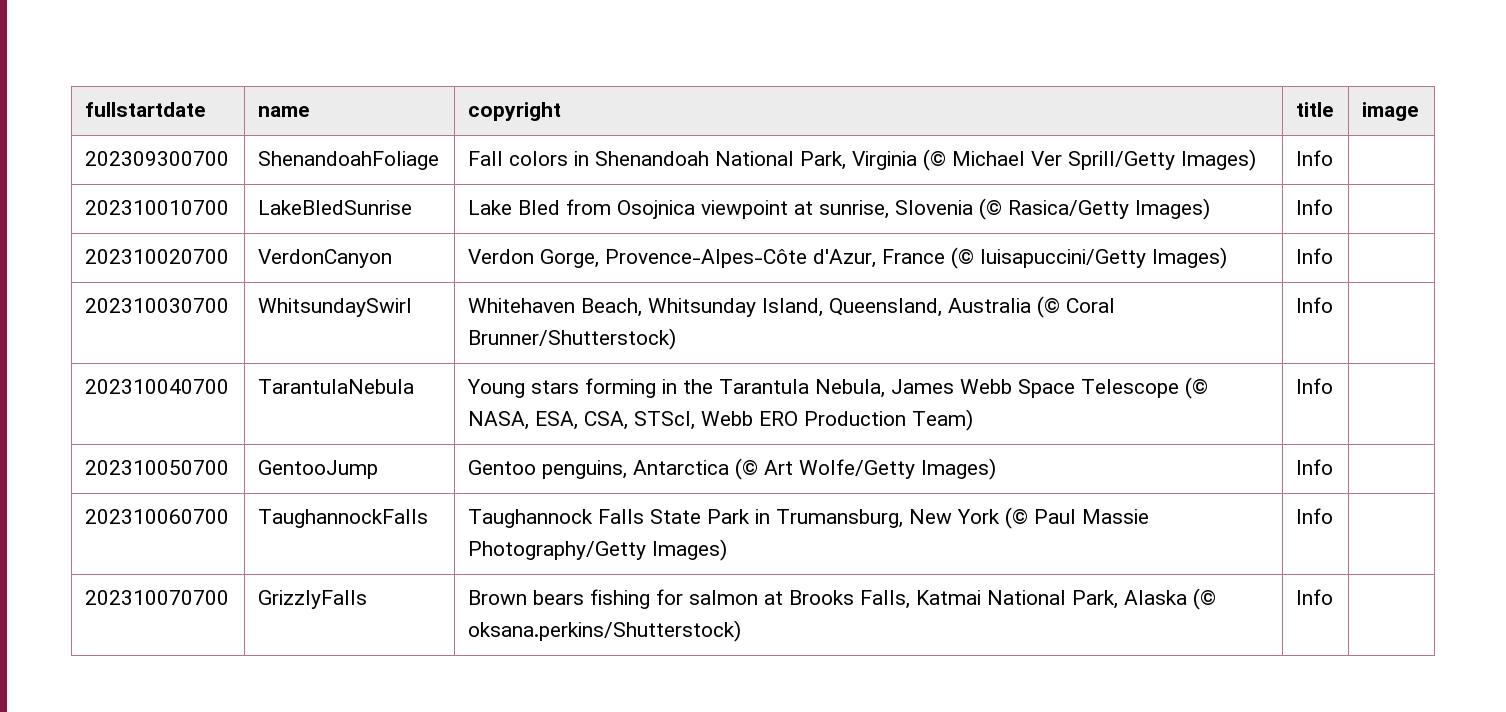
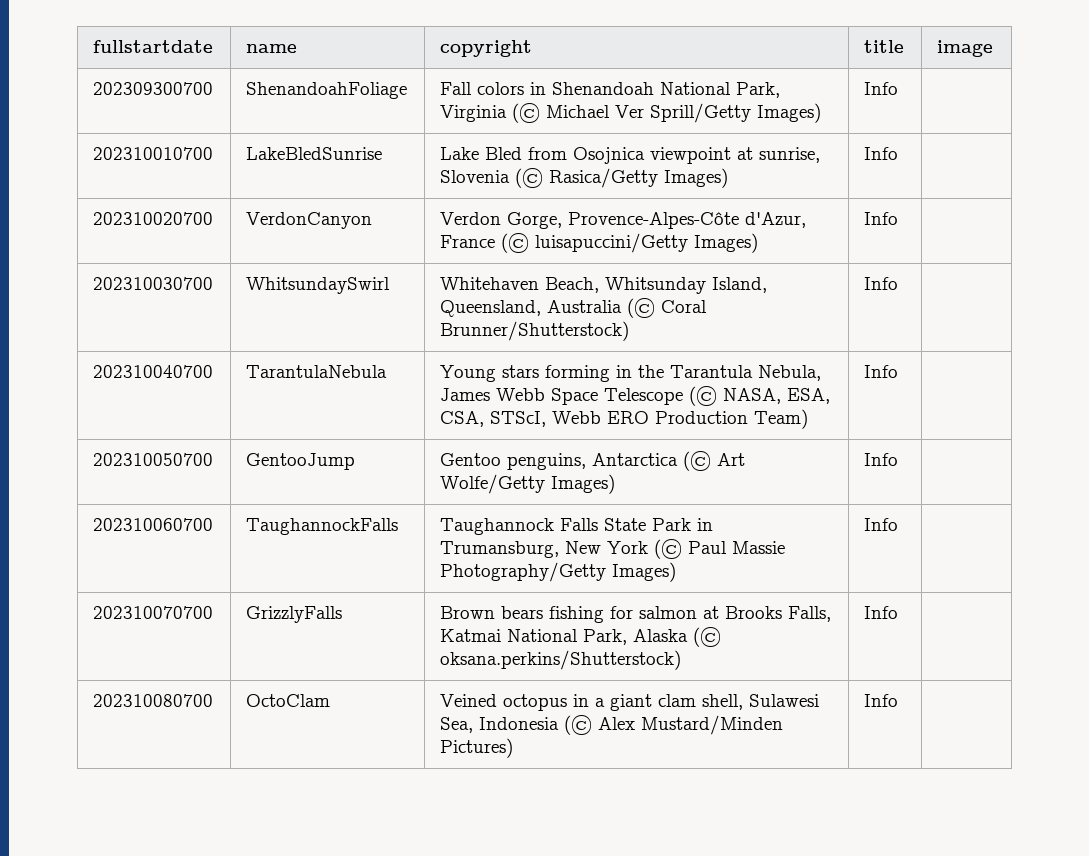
+ 202310080700 | OctoClam | Veined octopus in a giant clam shell, Sulawesi Sea, Indonesia (© Alex Mustard/Minden Pictures) | Info |

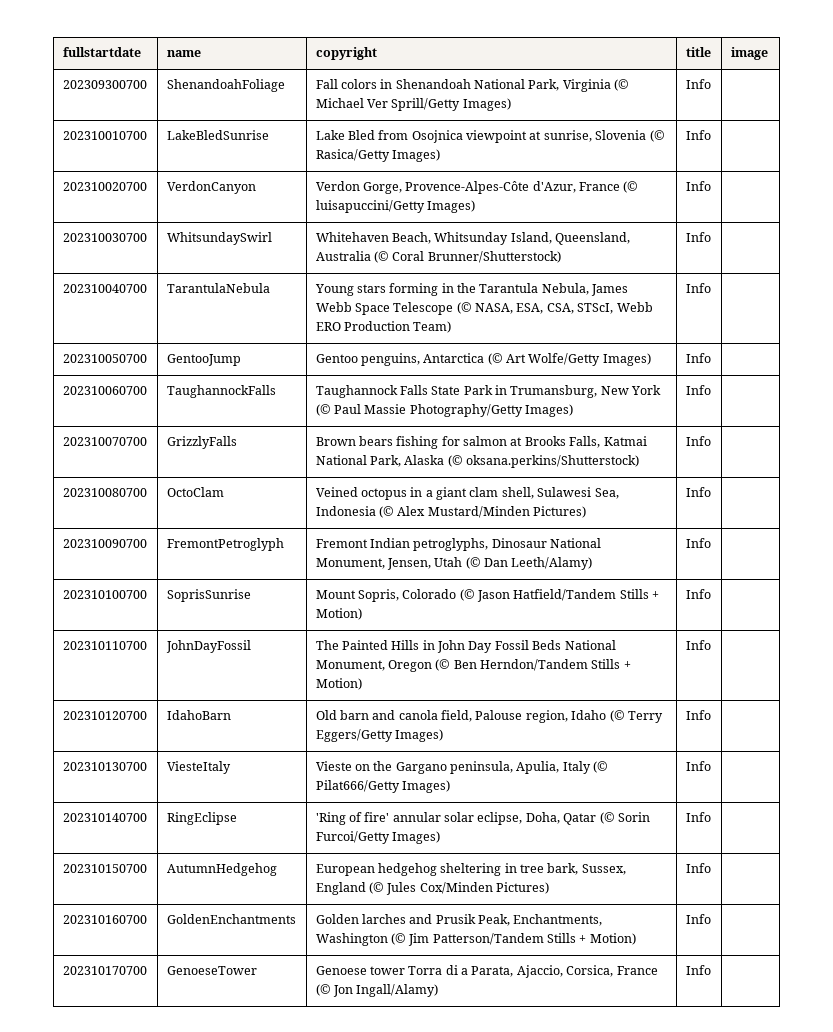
+ 202310090700 | FremontPetroglyph | Fremont Indian petroglyphs, Dinosaur National Monument, Jensen, Utah (© Dan Leeth/Alamy) | Info |
+ 202310100700 | SoprisSunrise | Mount Sopris, Colorado (© Jason Hatfield/Tandem Stills + Motion) | Info |
+ 202310110700 | JohnDayFossil | The Painted Hills in John Day Fossil Beds National Monument, Oregon (© Ben Herndon/Tandem Stills + Motion) | Info |
+ 202310120700 | IdahoBarn | Old barn and canola field, Palouse region, Idaho (© Terry Eggers/Getty Images) | Info |
+ 202310130700 | ViesteItaly | Vieste on the Gargano peninsula, Apulia, Italy (© Pilat666/Getty Images) | Info |
+ 202310140700 | RingEclipse | 'Ring of fire' annular solar eclipse, Doha, Qatar (© Sorin Furcoi/Getty Images) | Info |
+ 202310150700 | AutumnHedgehog | European hedgehog sheltering in tree bark, Sussex, England (© Jules Cox/Minden Pictures) | Info |
+ 202310160700 | GoldenEnchantments | Golden larches and Prusik Peak, Enchantments, Washington (© Jim Patterson/Tandem Stills + Motion) | Info |
+ 202310170700 | GenoeseTower | Genoese tower Torra di a Parata, Ajaccio, Corsica, France (© Jon Ingall/Alamy) | Info |

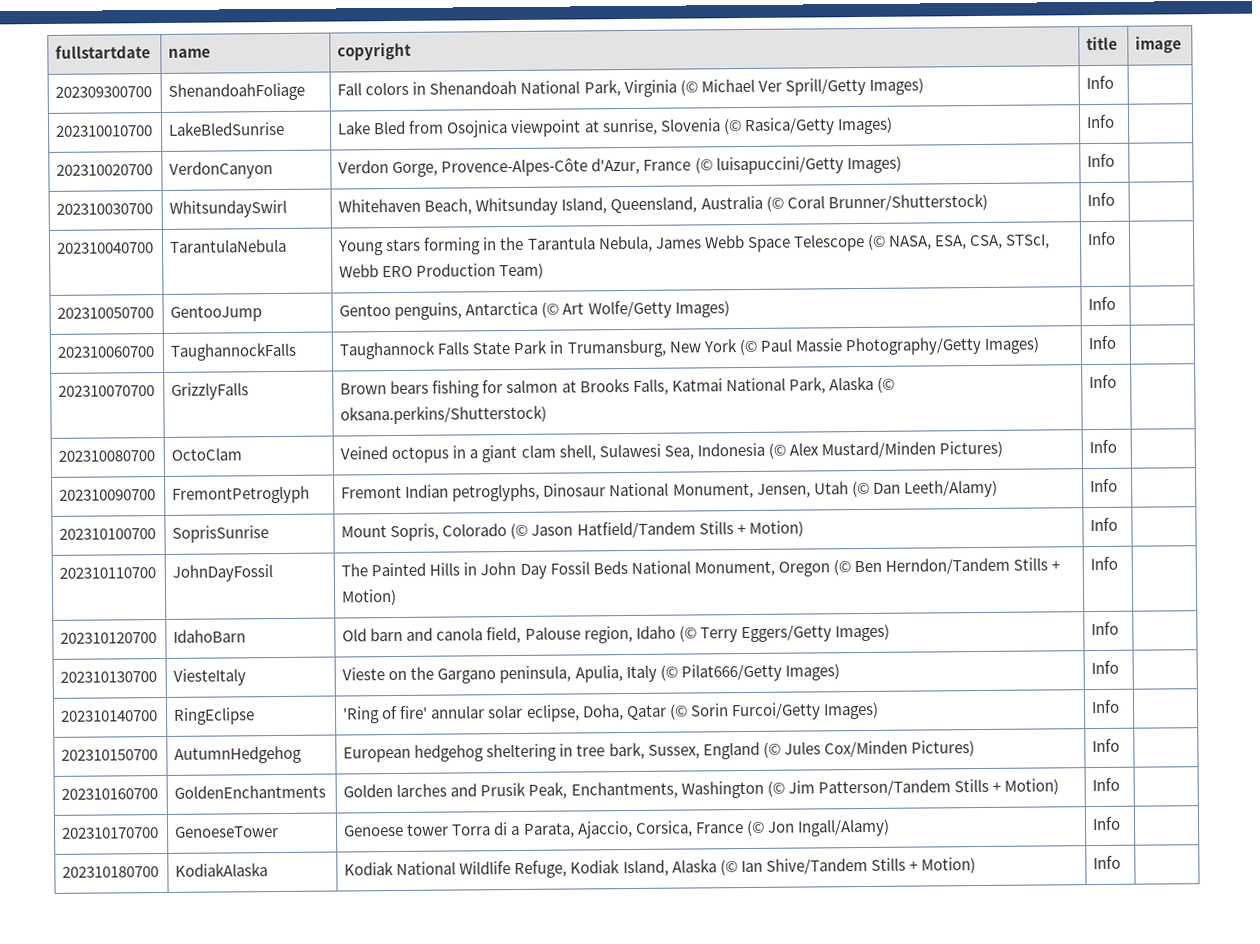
+ 202310180700 | KodiakAlaska | Kodiak National Wildlife Refuge, Kodiak Island, Alaska (© Ian Shive/Tandem Stills + Motion) | Info |

